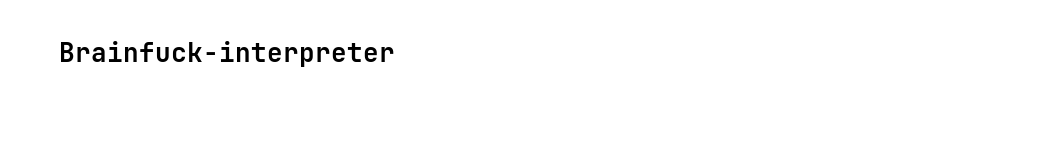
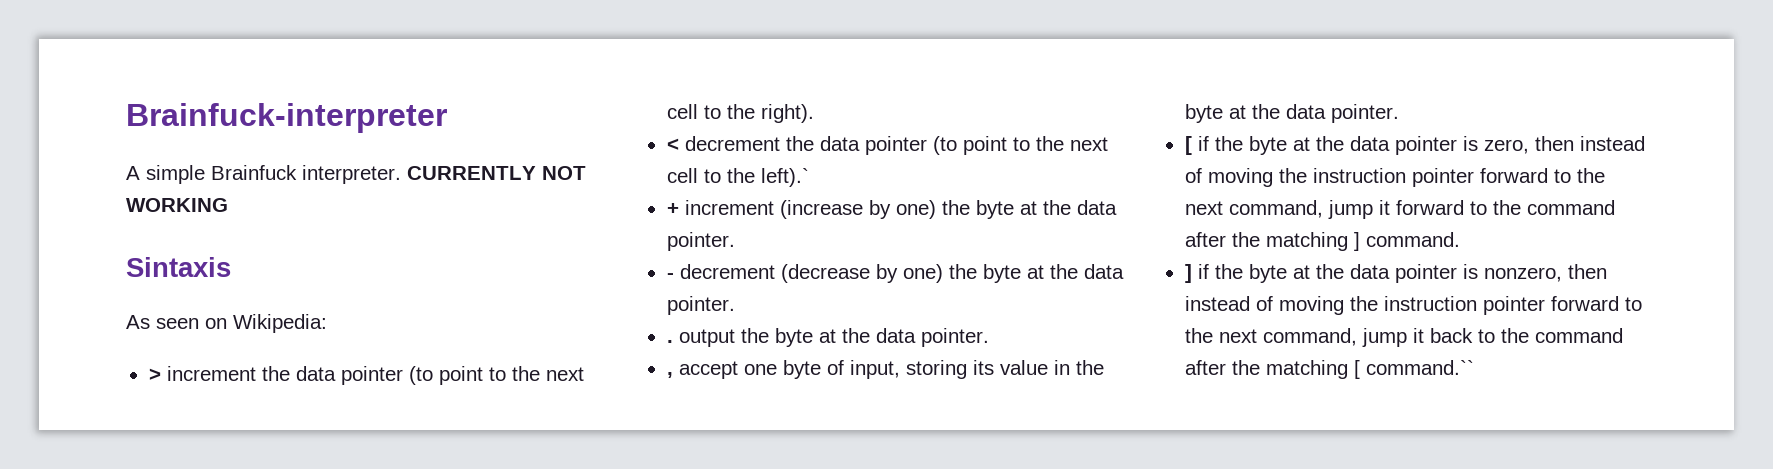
+ A simple Brainfuck interpreter. CURRENTLY NOT WORKING
+ Sintaxis
+ As seen on Wikipedia:
+ > increment the data pointer (to point to the next cell to the right).
+ < decrement the data pointer (to point to the next cell to the left).`
+ + increment (increase by one) the byte at the data pointer.
+ - decrement (decrease by one) the byte at the data pointer.
+ . output the byte at the data pointer.
+ , accept one byte of input, storing its value in the byte at the data pointer.
+ [ if the byte at the data pointer is zero, then instead of moving the instruction pointer forward to the next command, jump it forward to the command after the matching ] command.
+ ] if the byte at the data pointer is nonzero, then instead of moving the instruction pointer forward to the next command, jump it back to the command after the matching [ command.``

